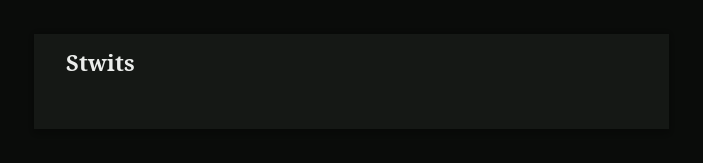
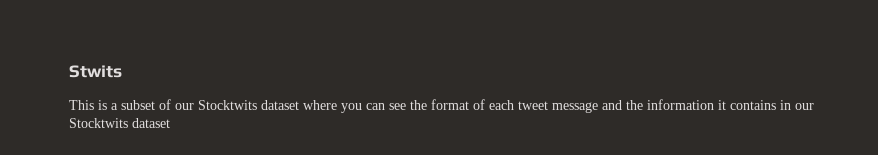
+ This is a subset of our Stocktwits dataset where you can see the format of each tweet message and the information it contains in our Stocktwits dataset

